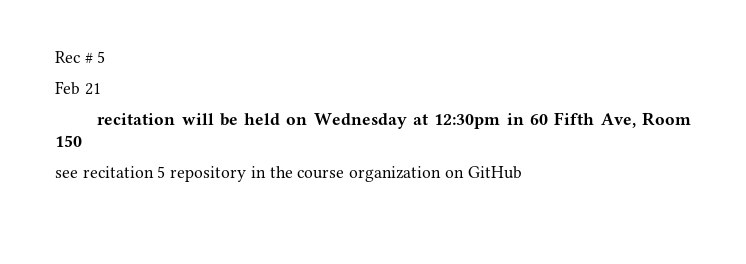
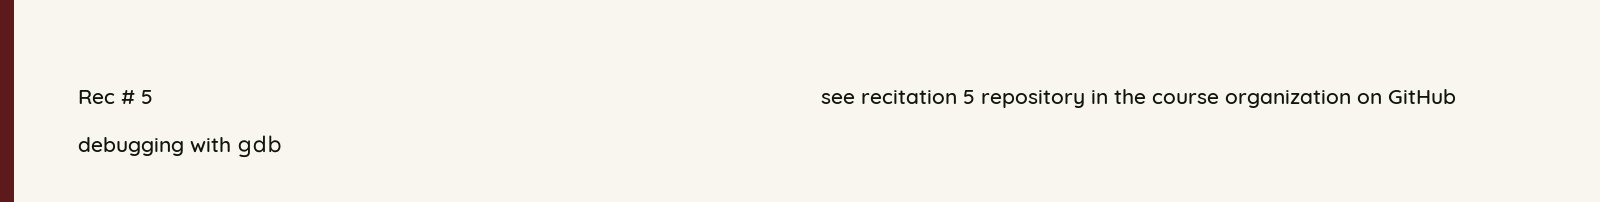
- Feb 21
- recitation will be held on Wednesday at 12:30pm in 60 Fifth Ave, Room 150
+ debugging with gdb

